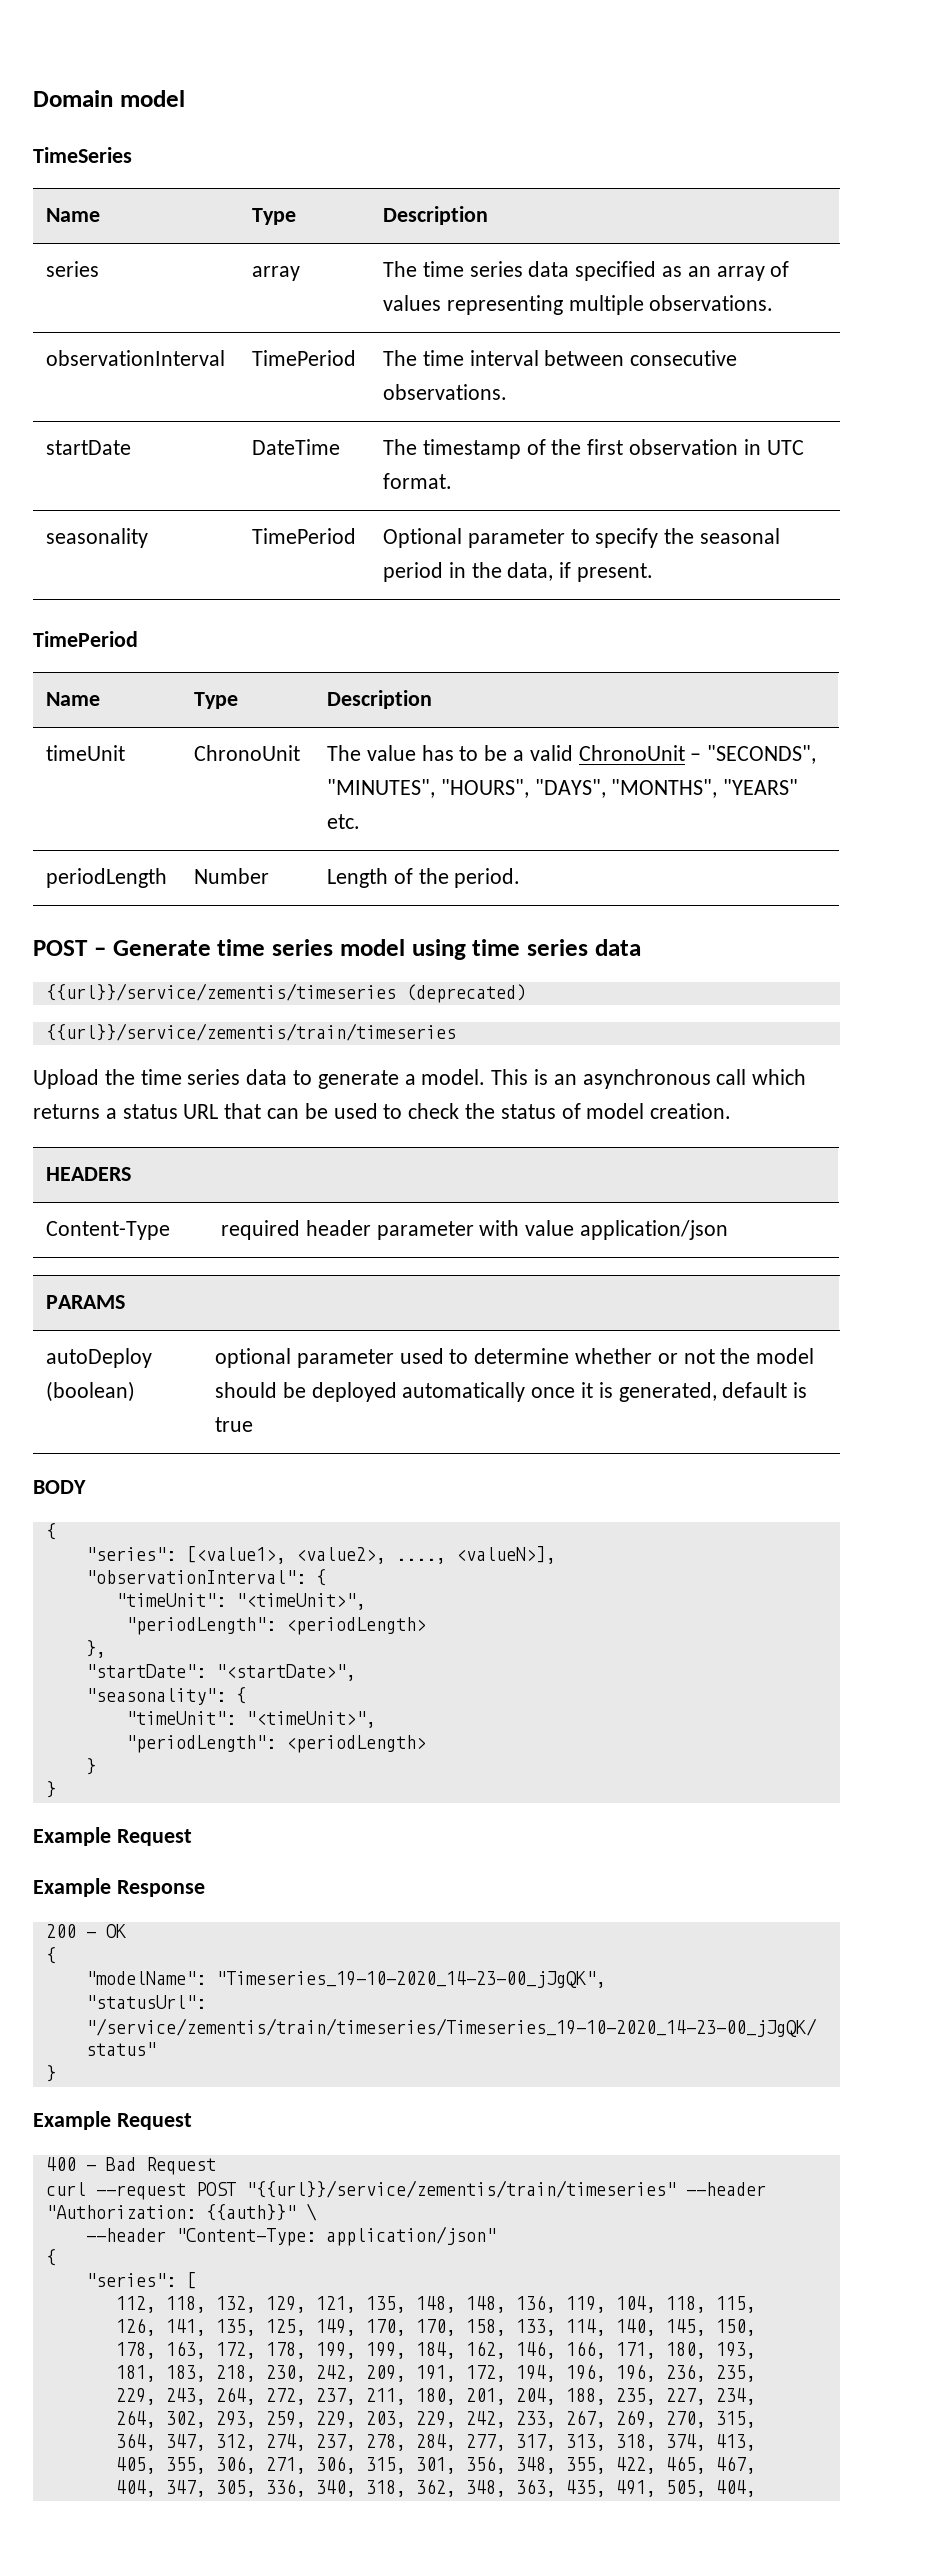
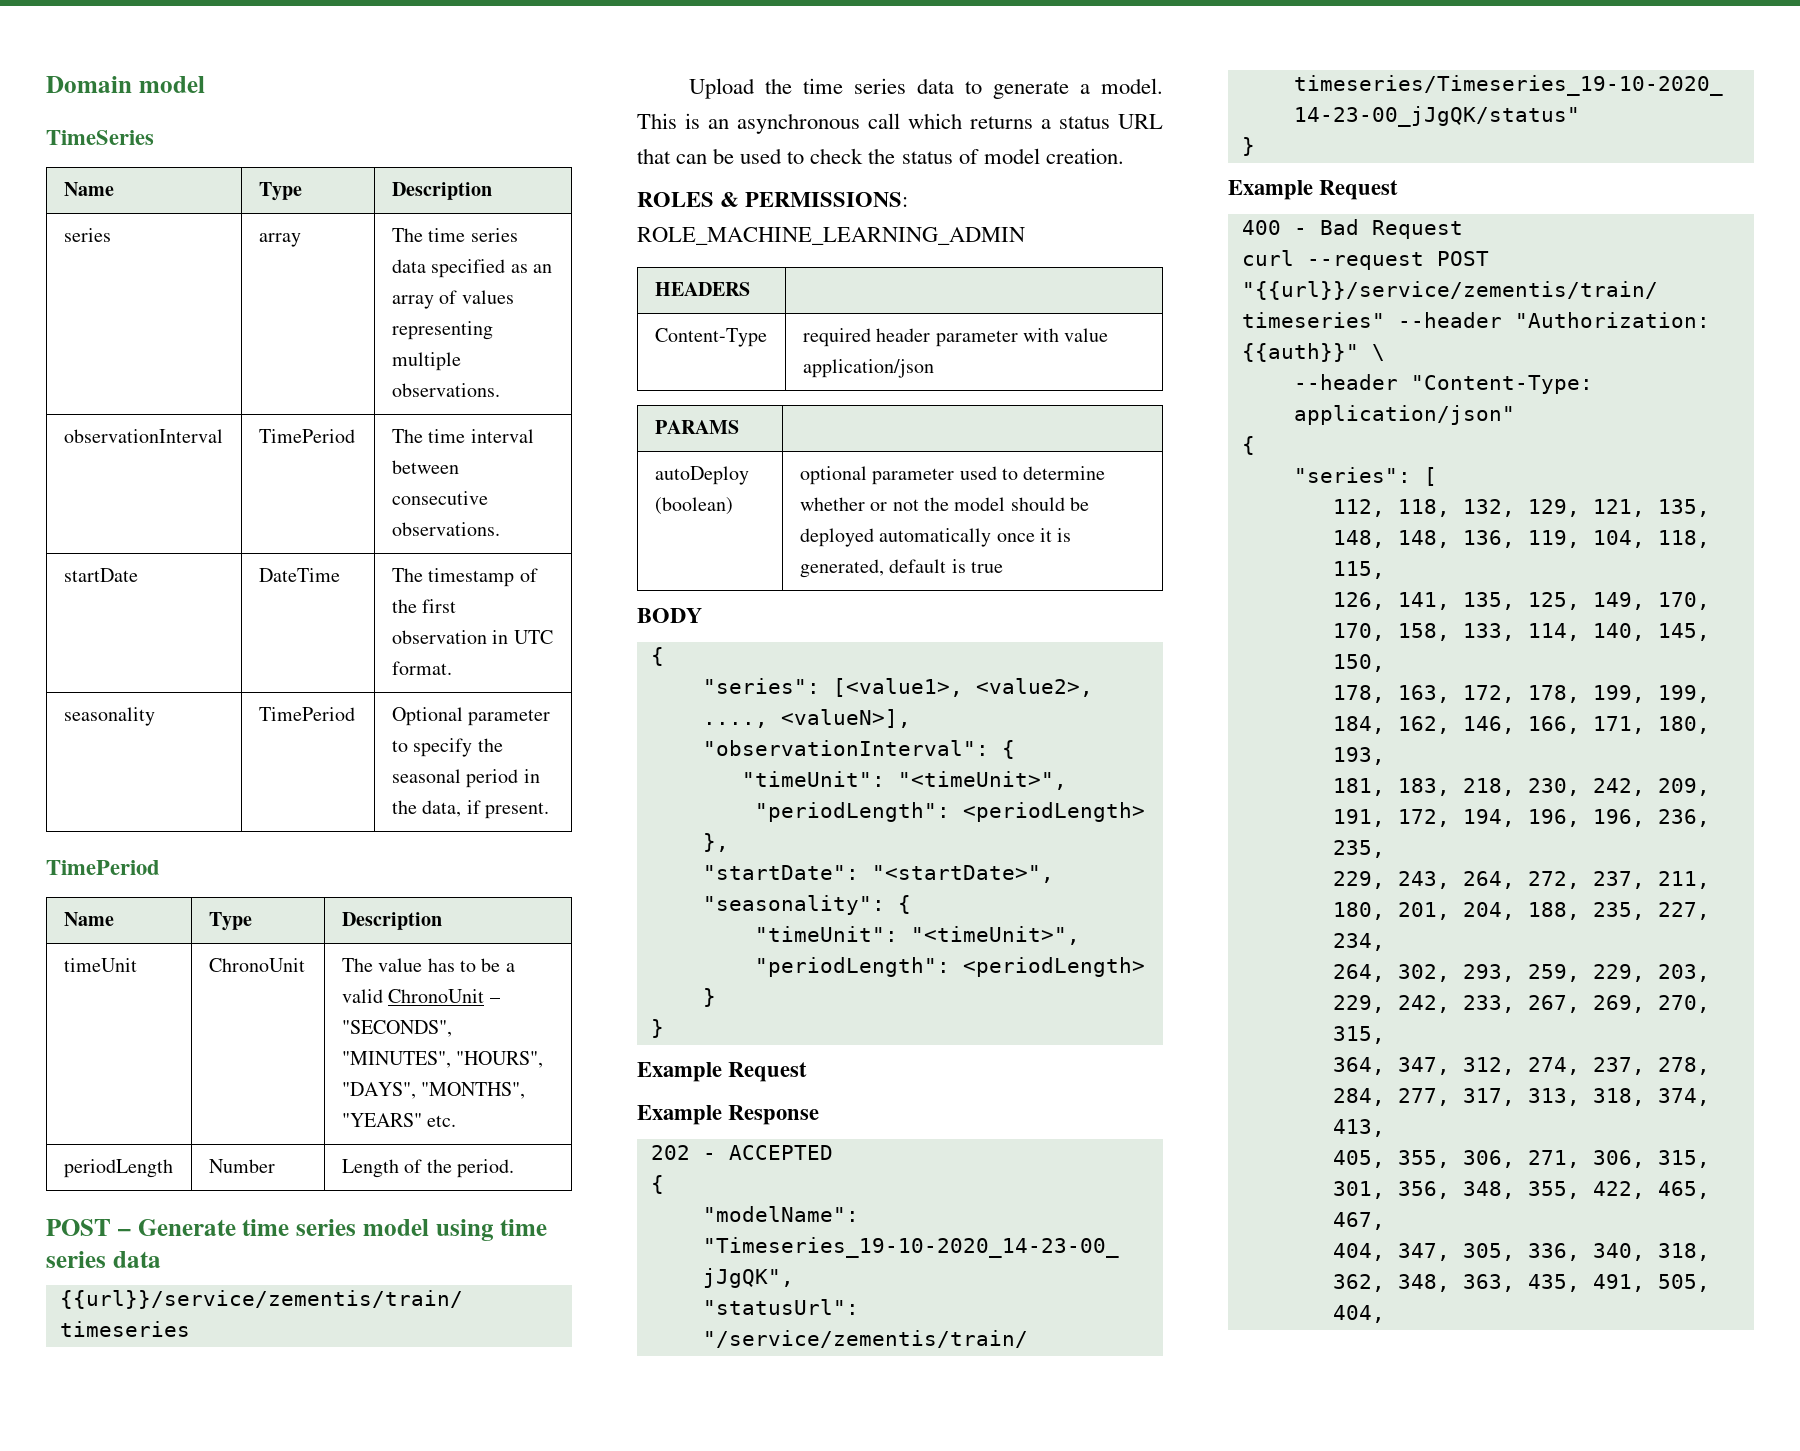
- {{url}}/service/zementis/timeseries (deprecated)
+ ROLES & PERMISSIONS: ROLE_MACHINE_LEARNING_ADMIN
- 200 - OK
+ 202 - ACCEPTED

